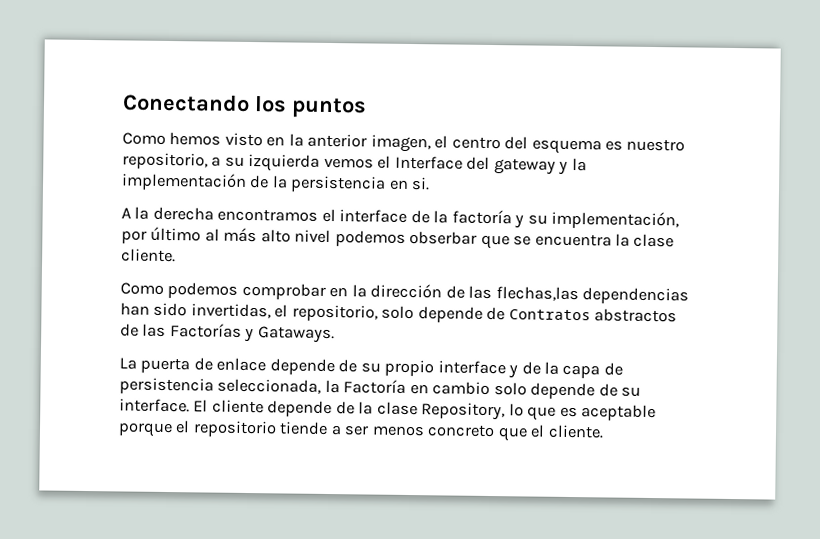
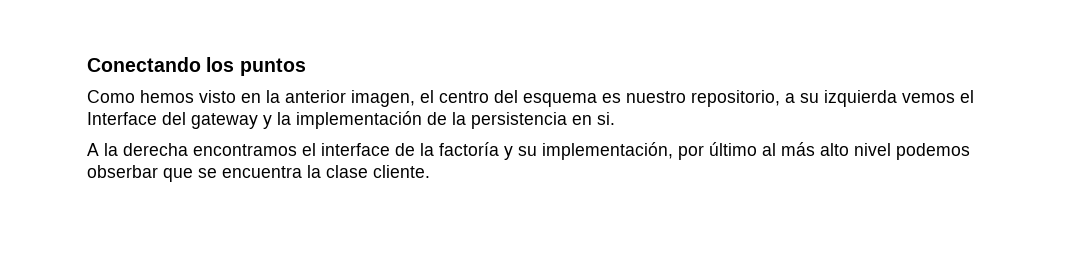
- Como podemos comprobar en la dirección de las flechas,las dependencias han sido invertidas, el repositorio, solo depende de Contratos abstractos de las Factorías y Gataways.
- La puerta de enlace depende de su propio interface y de la capa de persistencia seleccionada, la Factoría en cambio solo depende de su interface. El cliente depende de la clase Repository, lo que es aceptable porque el repositorio tiende a ser menos concreto que el cliente.

